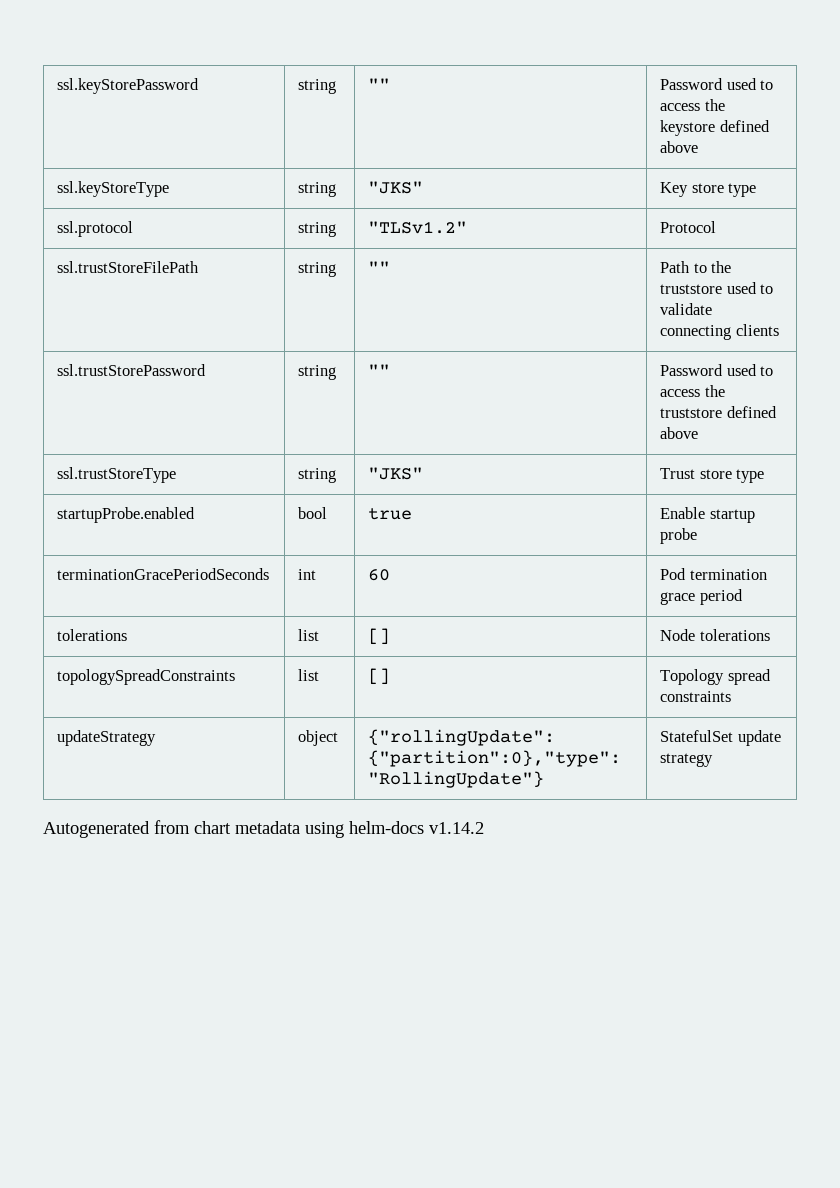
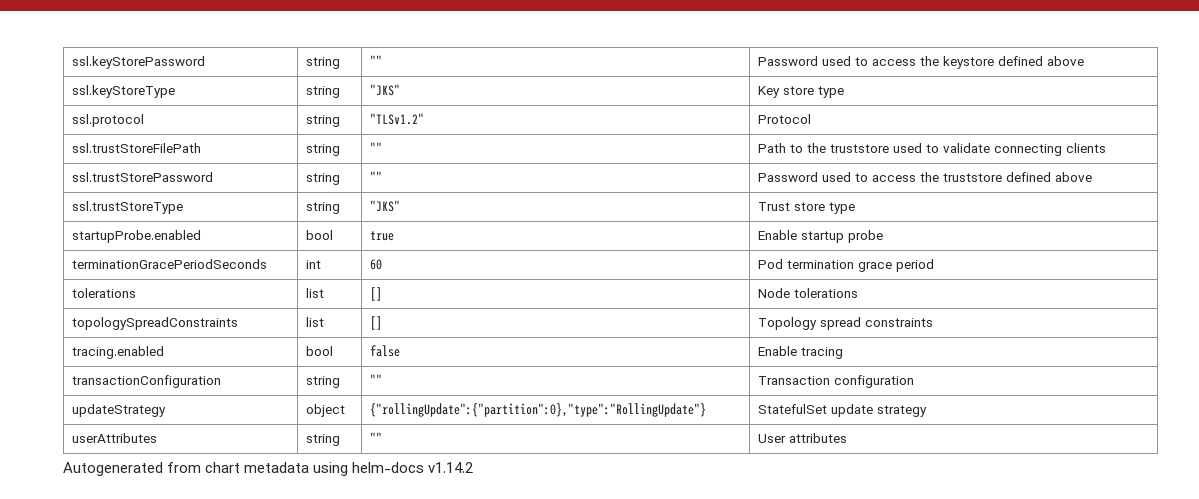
+ tracing.enabled | bool | false | Enable tracing
+ transactionConfiguration | string | "" | Transaction configuration
+ userAttributes | string | "" | User attributes

